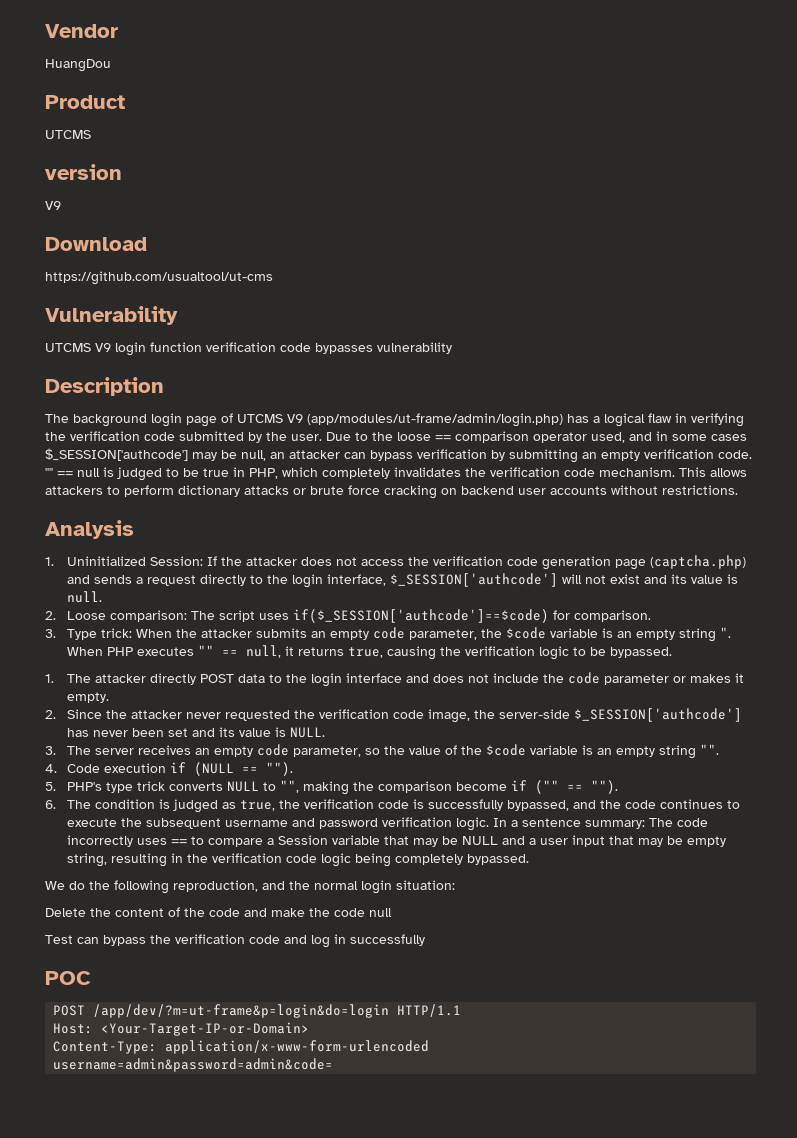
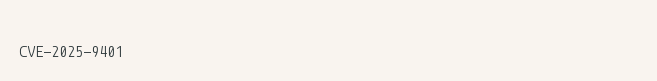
- Vendor
- HuangDou
- Product
- UTCMS
- version
- V9
- Download
- https://github.com/usualtool/ut-cms
- Vulnerability
- UTCMS V9 login function verification code bypasses vulnerability
- Description
- The background login page of UTCMS V9 (app/modules/ut-frame/admin/login.php) has a logical flaw in verifying the verification code submitted by the user. Due to the loose == comparison operator used, and in some cases $_SESSION['authcode'] may be null, an attacker can bypass verification by submitting an empty verification code. "" == null is judged to be true in PHP, which completely invalidates the verification code mechanism. This allows attackers to perform dictionary attacks or brute force cracking on backend user accounts without restrictions.
- Analysis
- 1. Uninitialized Session: If the attacker does not access the verification code generation page (captcha.php) and sends a request directly to the login interface, $_SESSION['authcode'] will not exist and its value is null.
- 2. Loose comparison: The script uses if($_SESSION['authcode']==$code) for comparison.
- 3. Type trick: When the attacker submits an empty code parameter, the $code variable is an empty string ". When PHP executes "" == null, it returns true, causing the verification logic to be bypassed.
- 1. The attacker directly POST data to the login interface and does not include the code parameter or makes it empty.
- 2. Since the attacker never requested the verification code image, the server-side $_SESSION['authcode'] has never been set and its value is NULL.
- 3. The server receives an empty code parameter, so the value of the $code variable is an empty string "".
- 4. Code execution if (NULL == "").
- 5. PHP's type trick converts NULL to "", making the comparison become if ("" == "").
- 6. The condition is judged as true, the verification code is successfully bypassed, and the code continues to execute the subsequent username and password verification logic. In a sentence summary: The code incorrectly uses == to compare a Session variable that may be NULL and a user input that may be empty string, resulting in the verification code logic being completely bypassed.
- We do the following reproduction, and the normal login situation:
- Delete the content of the code and make the code null
- Test can bypass the verification code and log in successfully
- POC
- POST /app/dev/?m=ut-frame&p=login&do=login HTTP/1.1
- Host: <Your-Target-IP-or-Domain>
- Content-Type: application/x-www-form-urlencoded
- username=admin&password=admin&code=
+ CVE-2025-9401

